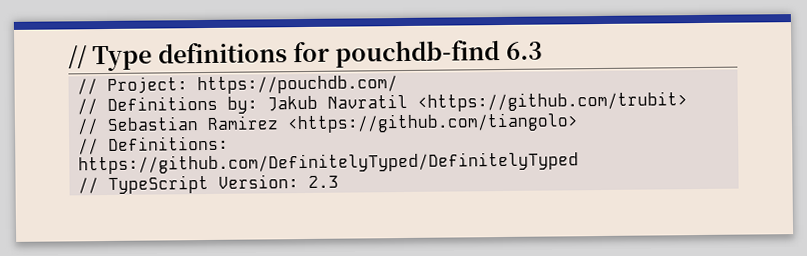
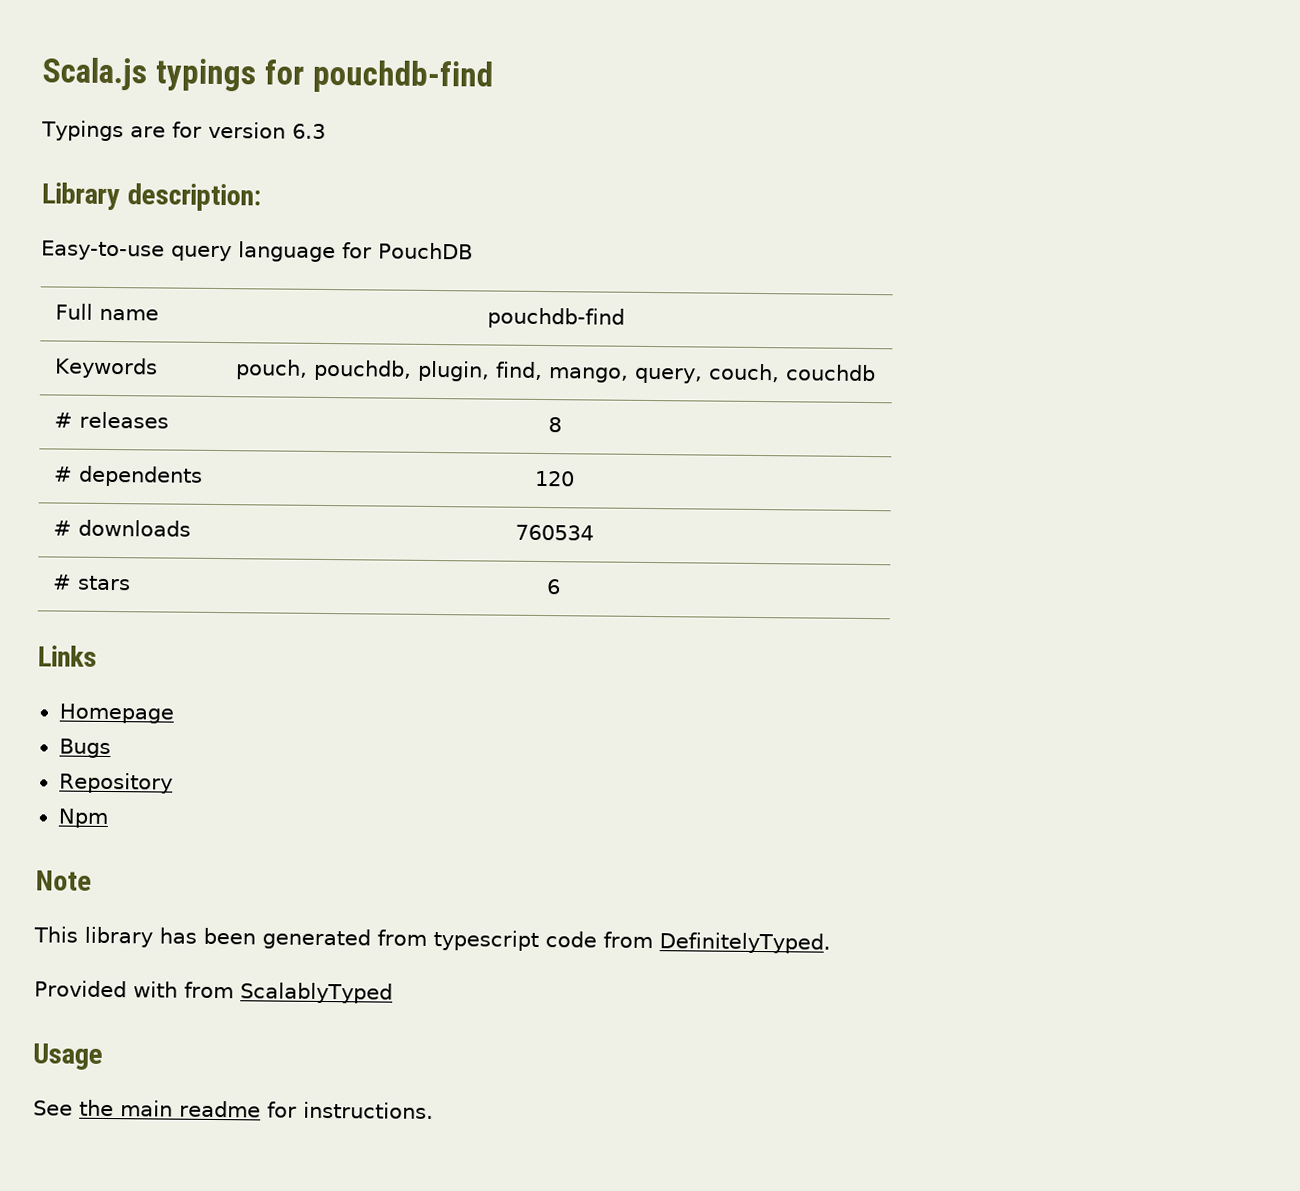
- // Type definitions for pouchdb-find 6.3
- // Project: https://pouchdb.com/
- // Definitions by: Jakub Navratil <https://github.com/trubit>
- // Sebastian Ramirez <https://github.com/tiangolo>
- // Definitions: https://github.com/DefinitelyTyped/DefinitelyTyped
- // TypeScript Version: 2.3
+ Scala.js typings for pouchdb-find
+ Typings are for version 6.3
+ Library description:
+ Easy-to-use query language for PouchDB
+ Full name | pouchdb-find
+ Keywords | pouch, pouchdb, plugin, find, mango, query, couch, couchdb
+ # releases | 8
+ # dependents | 120
+ # downloads | 760534
+ # stars | 6
+ Links
+ Homepage
+ Bugs
+ Repository
+ Npm
+ Note
+ This library has been generated from typescript code from DefinitelyTyped.
+ Provided with from ScalablyTyped
+ Usage
+ See the main readme for instructions.

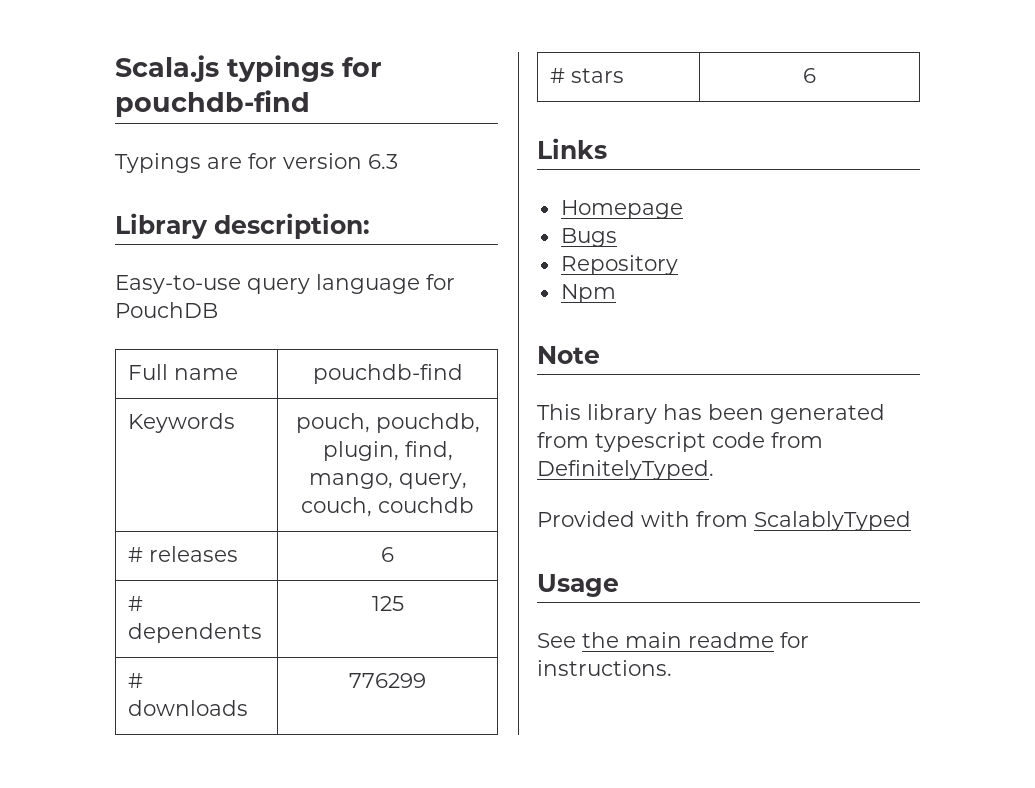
- # releases | 8
+ # releases | 6
- # dependents | 120
+ # dependents | 125
- # downloads | 760534
+ # downloads | 776299

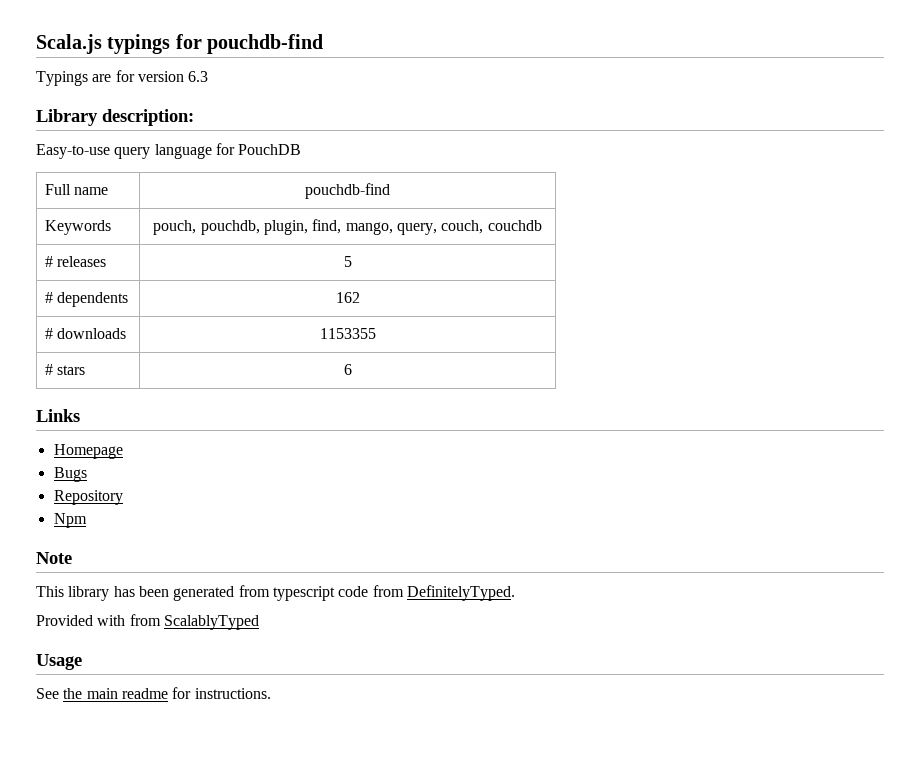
- # releases | 6
+ # releases | 5
- # dependents | 125
+ # dependents | 162
- # downloads | 776299
+ # downloads | 1153355

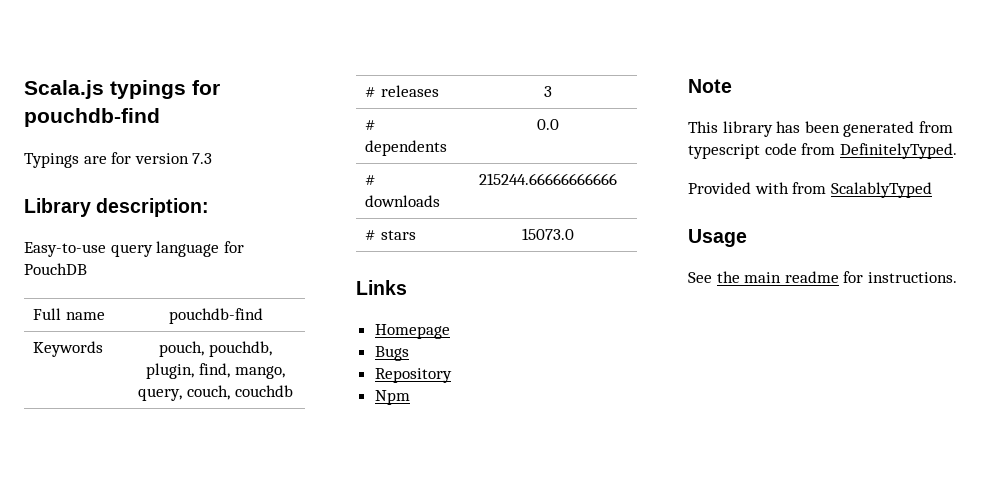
- Typings are for version 6.3
+ Typings are for version 7.3
- # releases | 5
+ # releases | 3
- # dependents | 162
+ # dependents | 0.0
- # downloads | 1153355
+ # downloads | 215244.66666666666
- # stars | 6
+ # stars | 15073.0

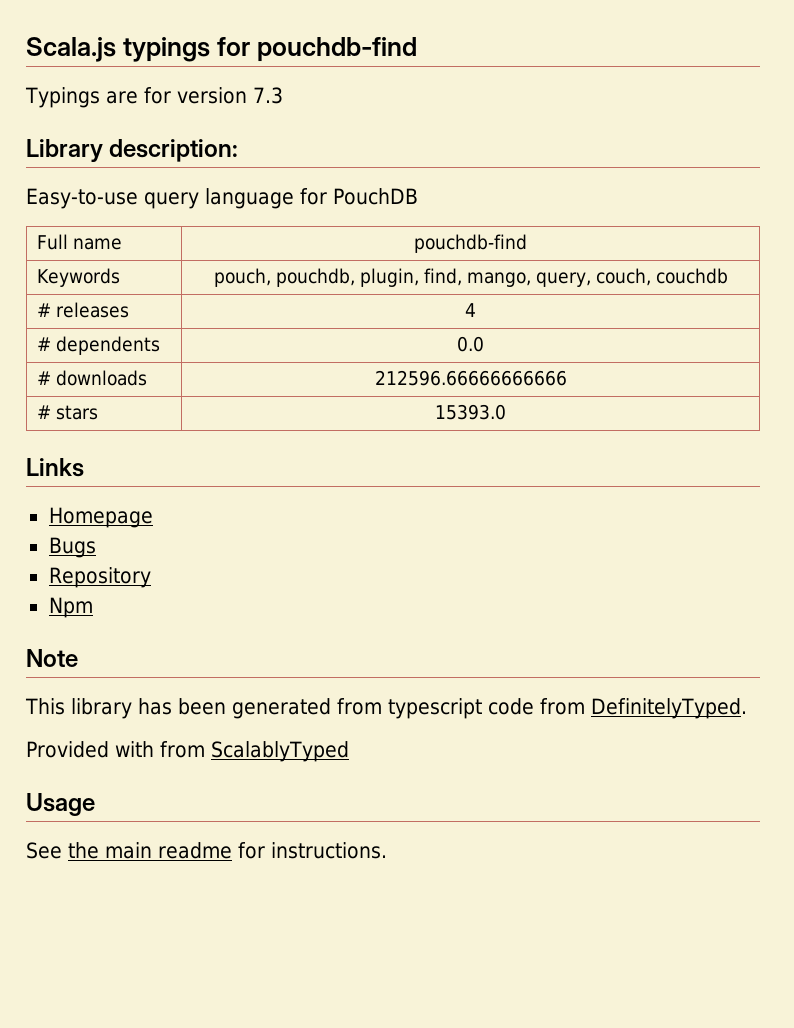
- # releases | 3
+ # releases | 4
- # downloads | 215244.66666666666
+ # downloads | 212596.66666666666
- # stars | 15073.0
+ # stars | 15393.0

